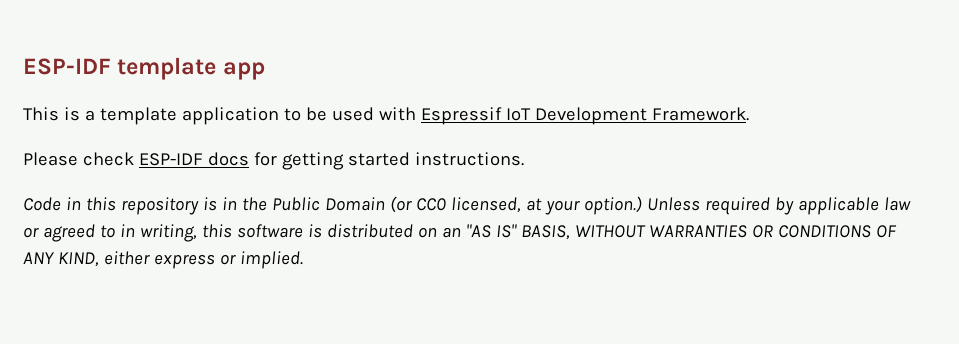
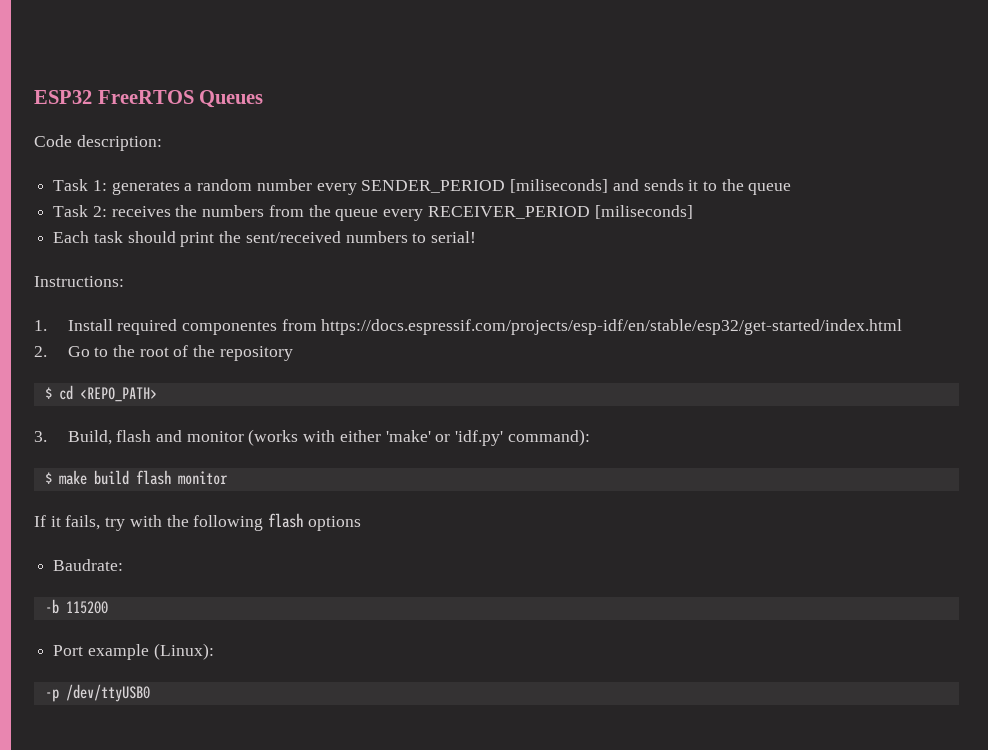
- ESP-IDF template app
- This is a template application to be used with Espressif IoT Development Framework.
- Please check ESP-IDF docs for getting started instructions.
- Code in this repository is in the Public Domain (or CC0 licensed, at your option.) Unless required by applicable law or agreed to in writing, this software is distributed on an "AS IS" BASIS, WITHOUT WARRANTIES OR CONDITIONS OF ANY KIND, either express or implied.
+ ESP32 FreeRTOS Queues
+ Code description:
+ Task 1: generates a random number every SENDER_PERIOD [miliseconds] and sends it to the queue
+ Task 2: receives the numbers from the queue every RECEIVER_PERIOD [miliseconds]
+ Each task should print the sent/received numbers to serial!
+ Instructions:
+ 1. Install required componentes from https://docs.espressif.com/projects/esp-idf/en/stable/esp32/get-started/index.html
+ 2. Go to the root of the repository
+ $ cd <REPO_PATH>
+ 3. Build, flash and monitor (works with either 'make' or 'idf.py' command):
+ $ make build flash monitor
+ If it fails, try with the following flash options
+ Baudrate:
+ -b 115200
+ Port example (Linux):
+ -p /dev/ttyUSB0

